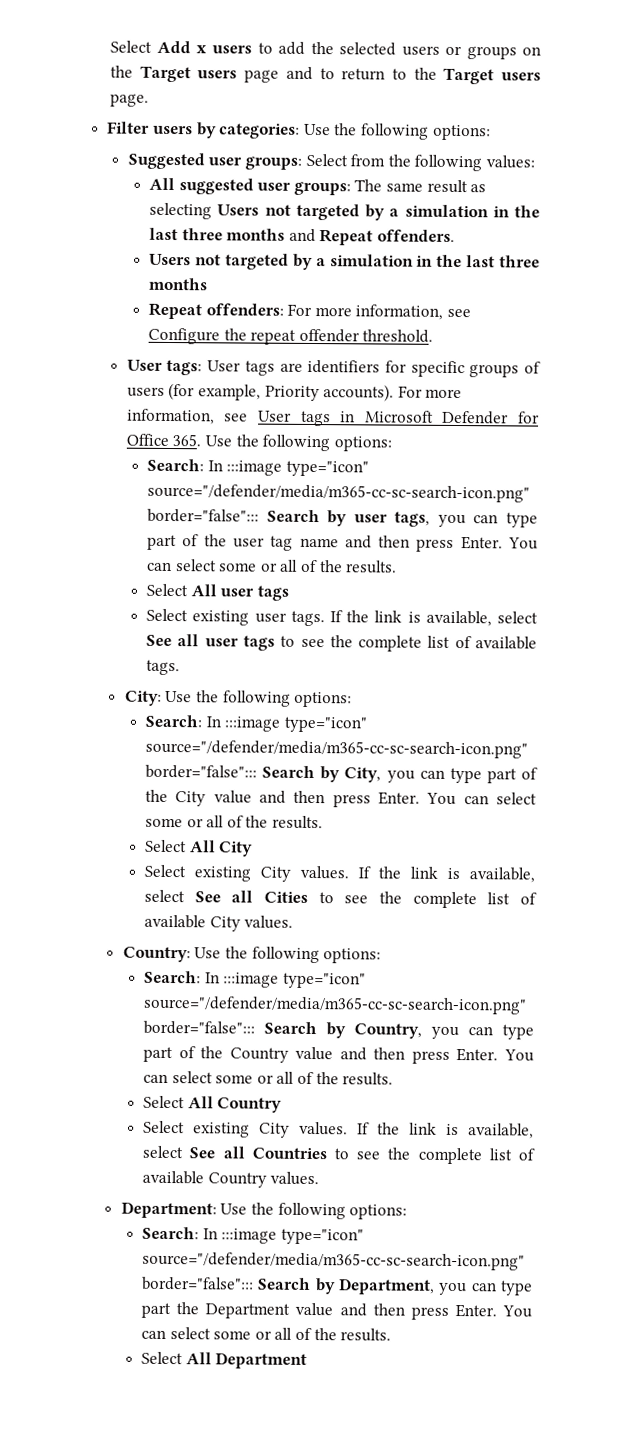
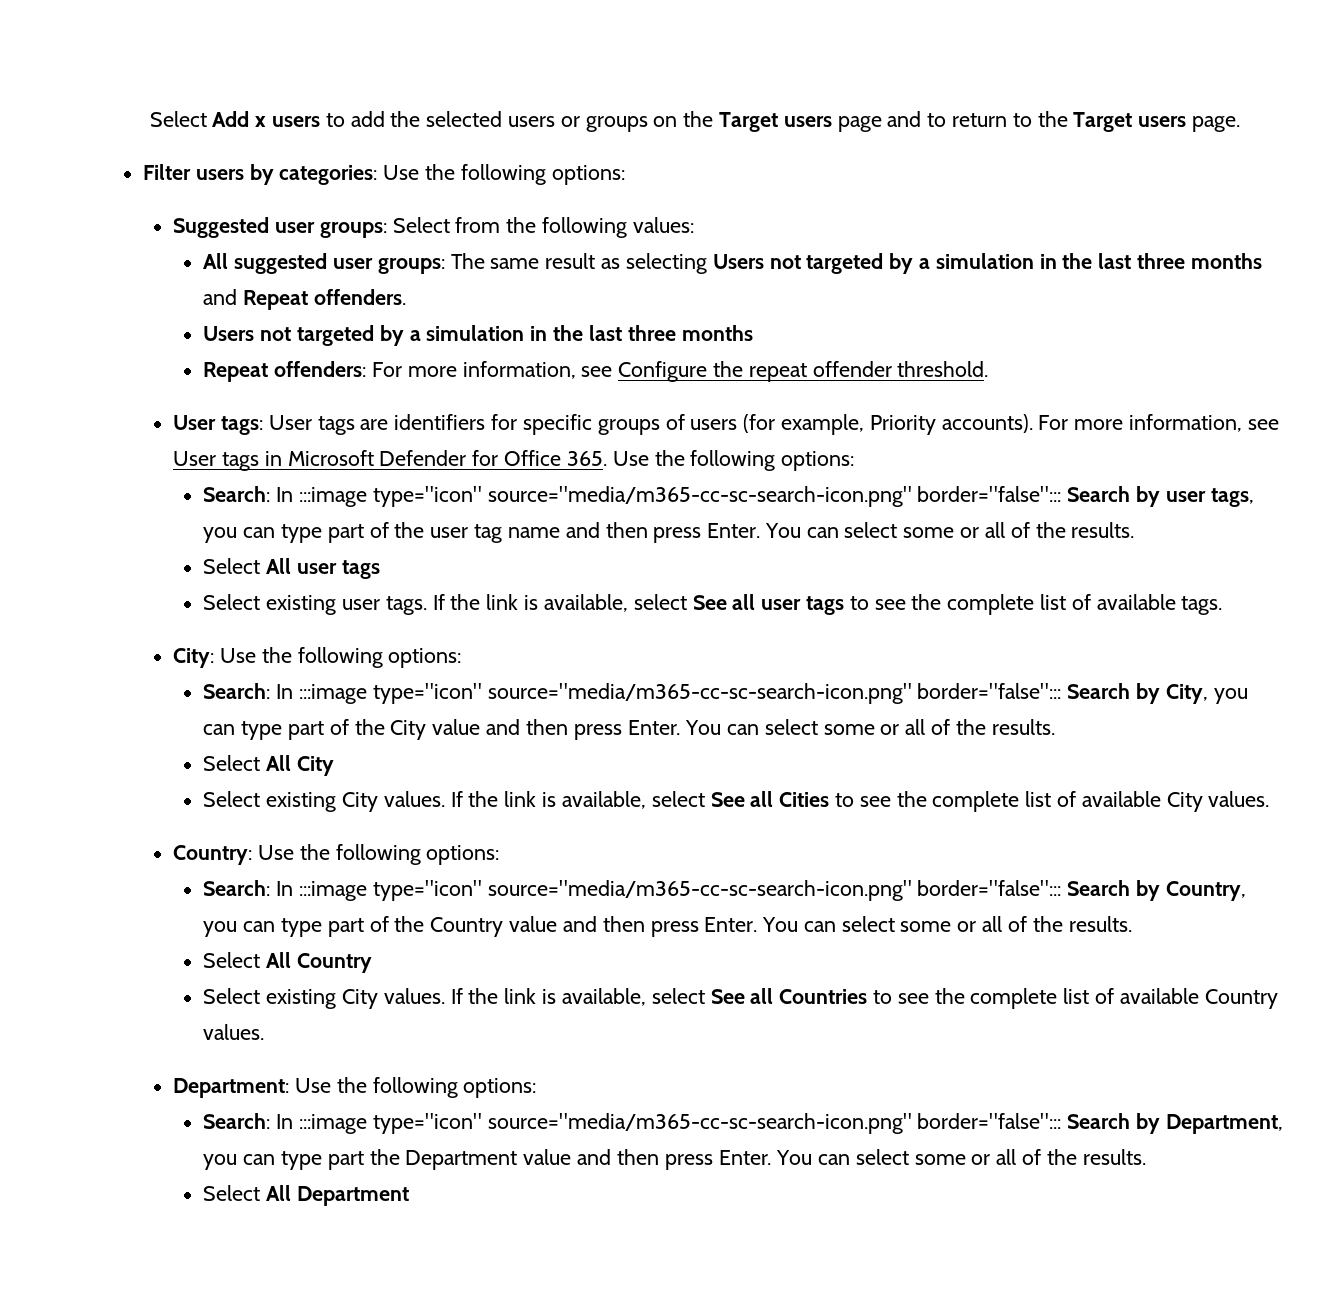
- Search: In :::image type="icon" source="/defender/media/m365-cc-sc-search-icon.png" border="false"::: Search by user tags, you can type part of the user tag name and then press Enter.
+ Search: In :::image type="icon" source="media/m365-cc-sc-search-icon.png" border="false"::: Search by user tags, you can type part of the user tag name and then press Enter.
- Search: In :::image type="icon" source="/defender/media/m365-cc-sc-search-icon.png" border="false"::: Search by City, you can type part of the City value and then press Enter.
+ Search: In :::image type="icon" source="media/m365-cc-sc-search-icon.png" border="false"::: Search by City, you can type part of the City value and then press Enter.
- Search: In :::image type="icon" source="/defender/media/m365-cc-sc-search-icon.png" border="false"::: Search by Country, you can type part of the Country value and then press Enter.
+ Search: In :::image type="icon" source="media/m365-cc-sc-search-icon.png" border="false"::: Search by Country, you can type part of the Country value and then press Enter.
- Search: In :::image type="icon" source="/defender/media/m365-cc-sc-search-icon.png" border="false"::: Search by Department, you can type part the Department value and then press Enter.
+ Search: In :::image type="icon" source="media/m365-cc-sc-search-icon.png" border="false"::: Search by Department, you can type part the Department value and then press Enter.

